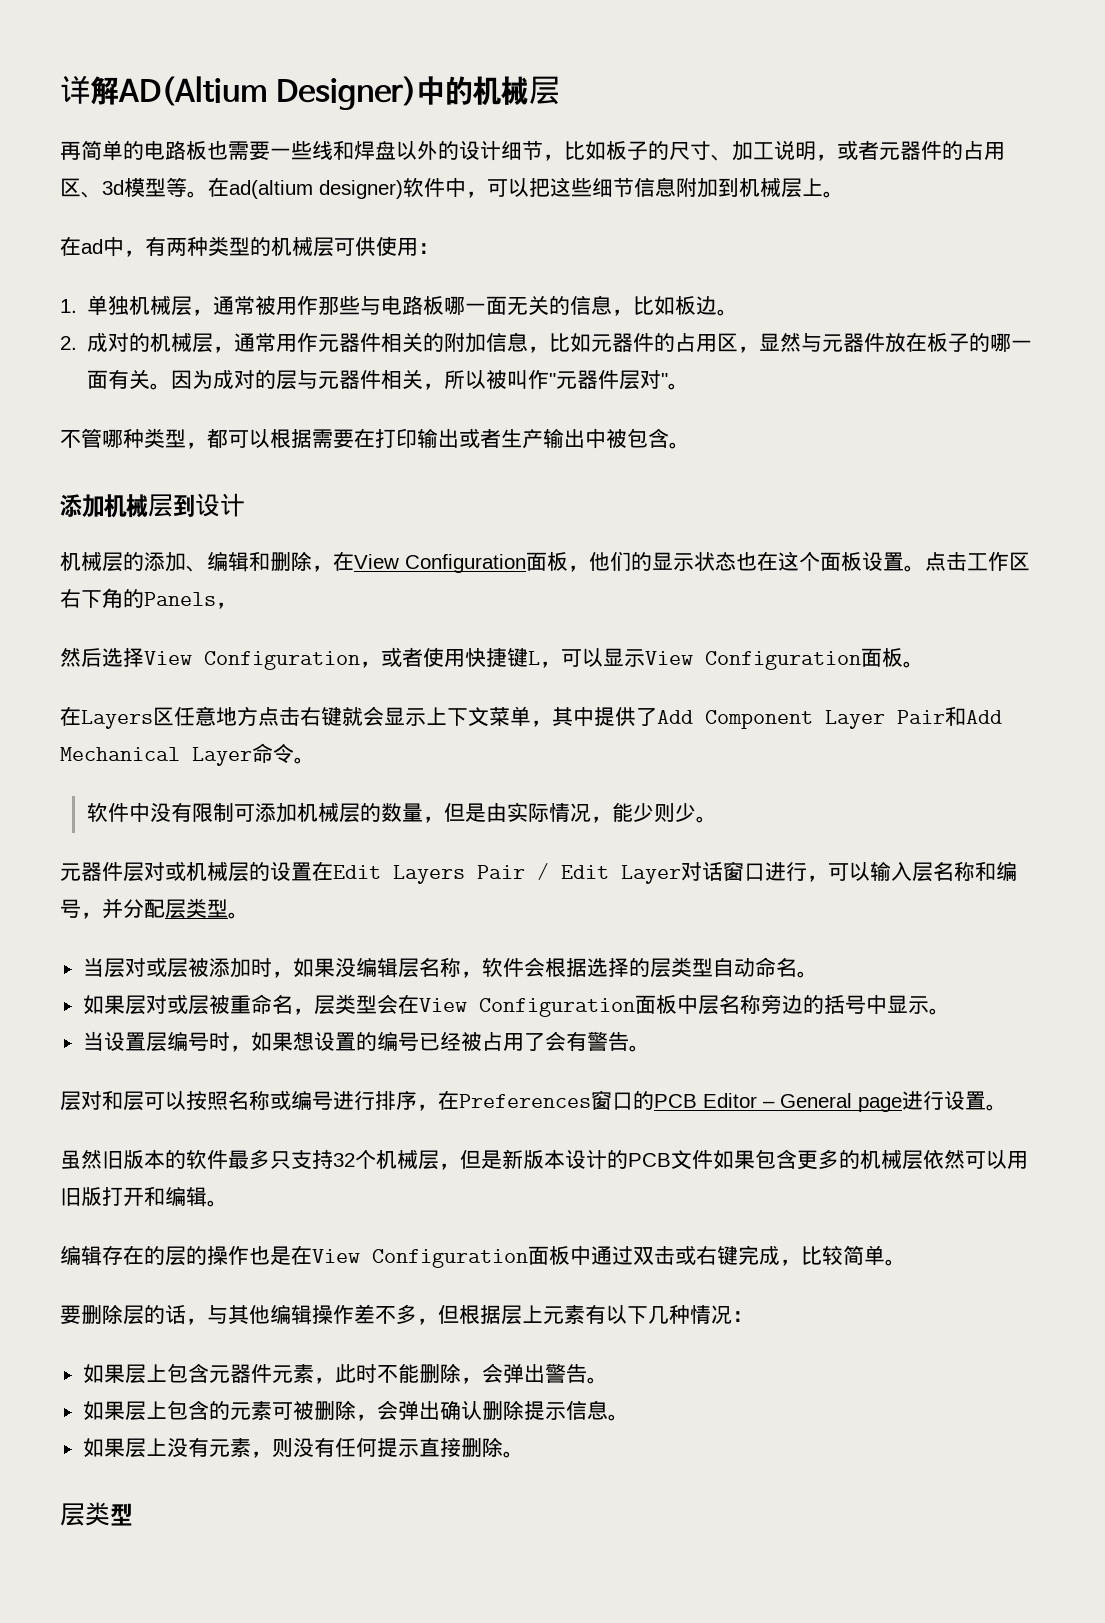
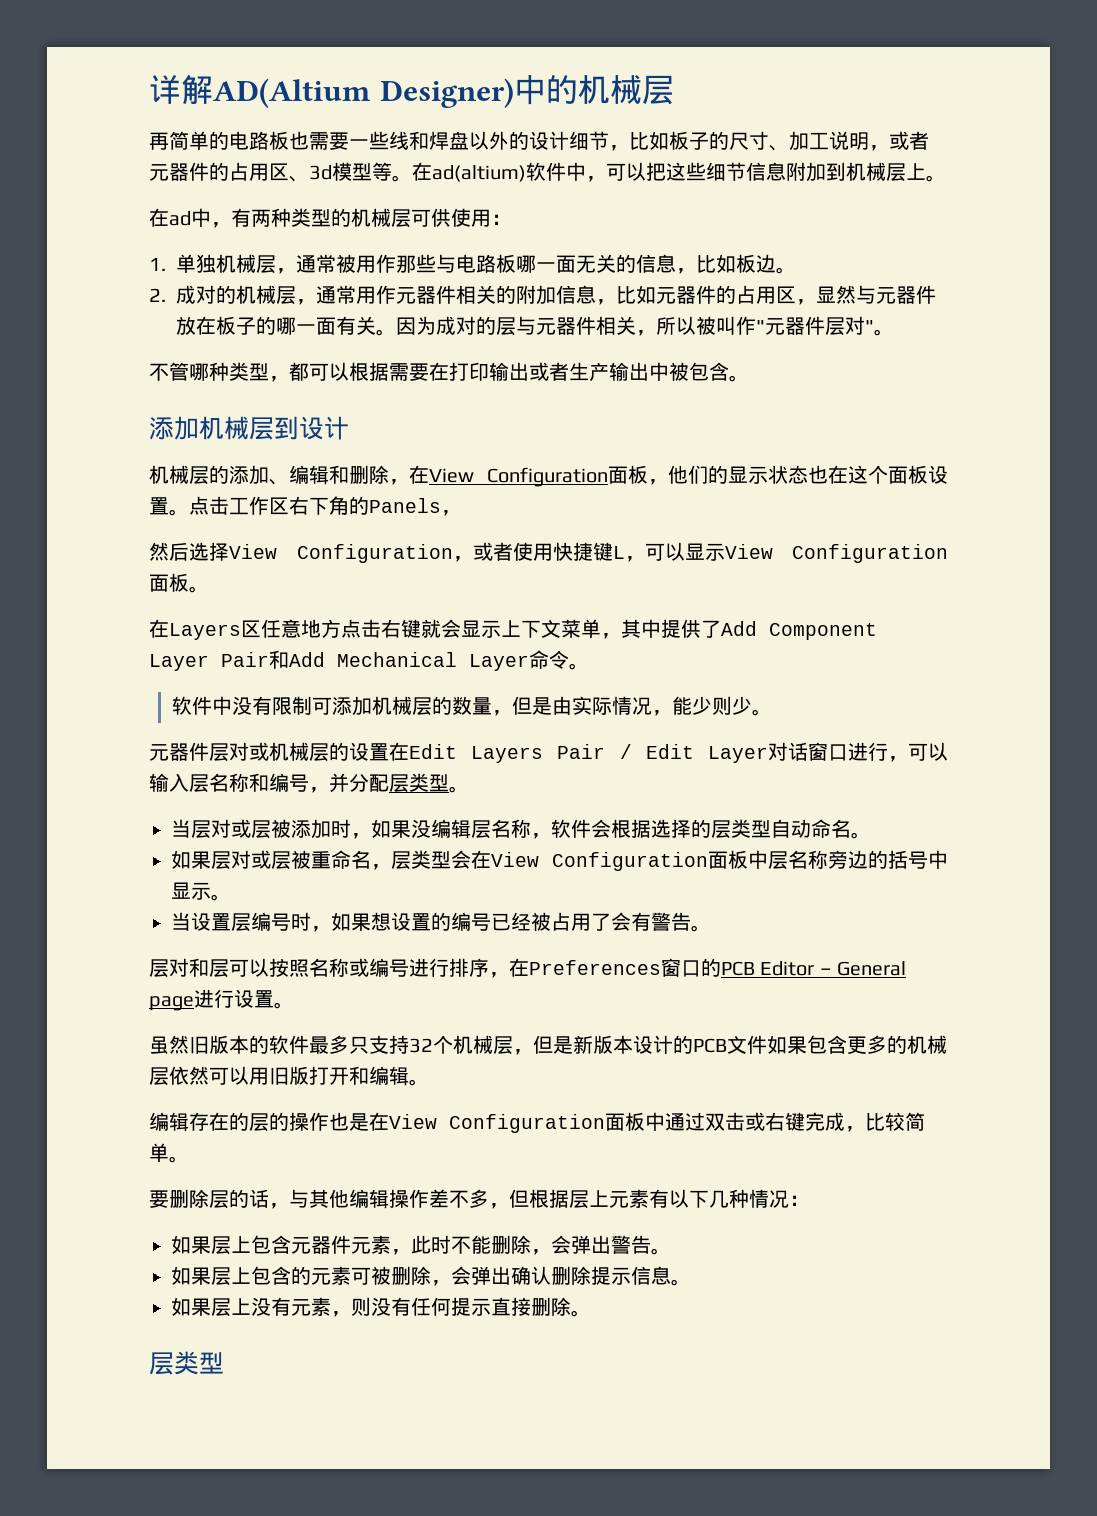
- 在ad(altium designer)软件中，可以把这些细节信息附加到机械层上。
+ 在ad(altium)软件中，可以把这些细节信息附加到机械层上。

